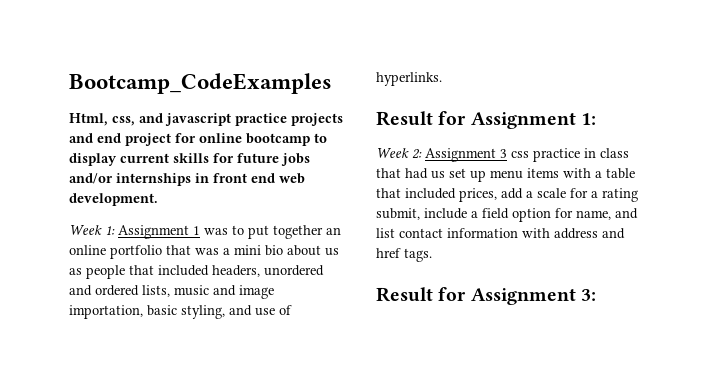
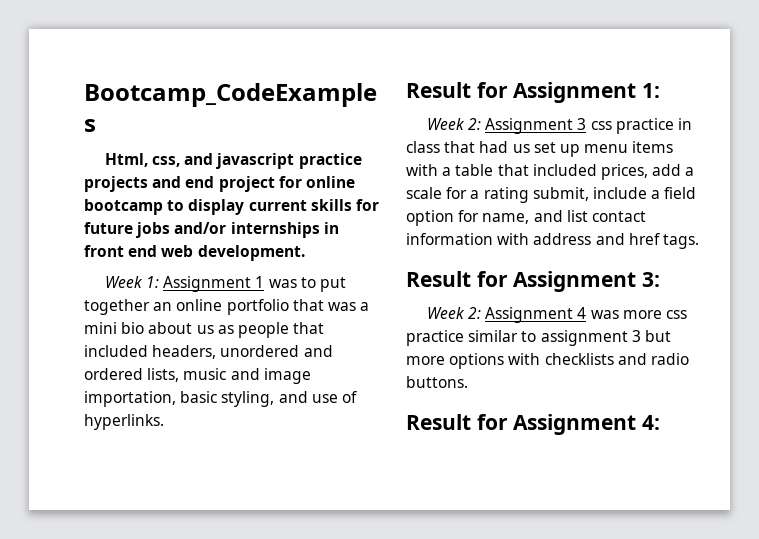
+ Week 2: Assignment 4 was more css practice similar to assignment 3 but more options with checklists and radio buttons.
+ Result for Assignment 4:

